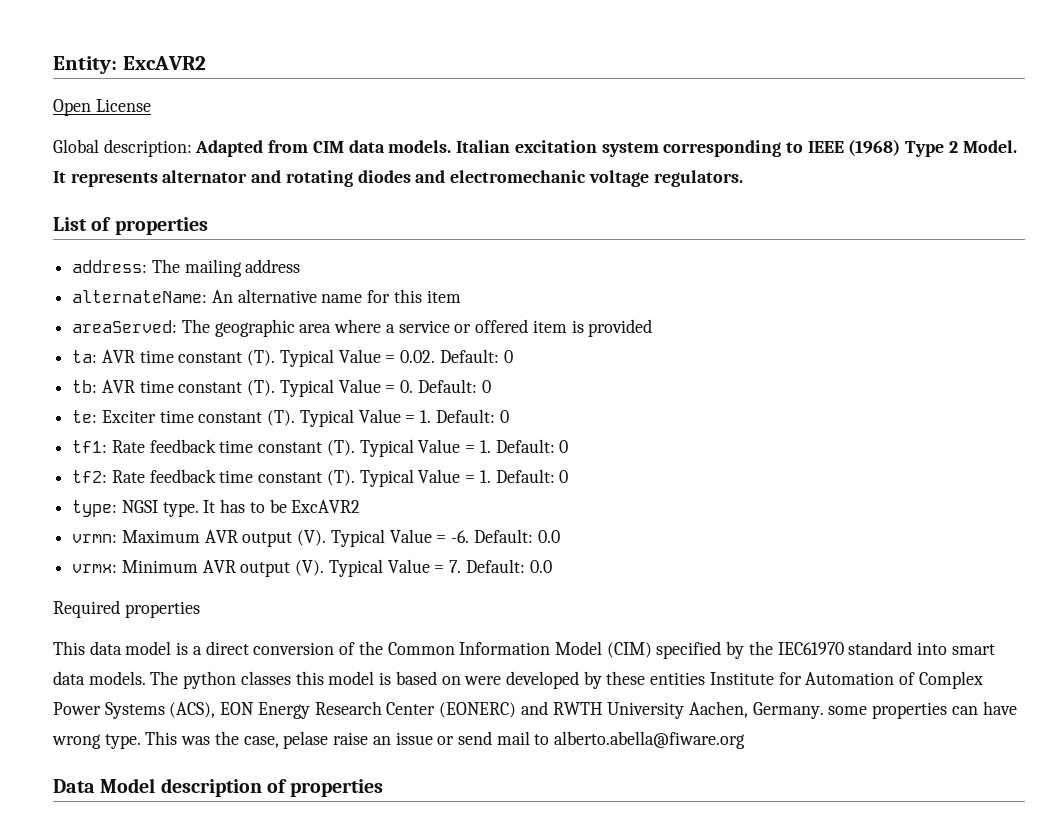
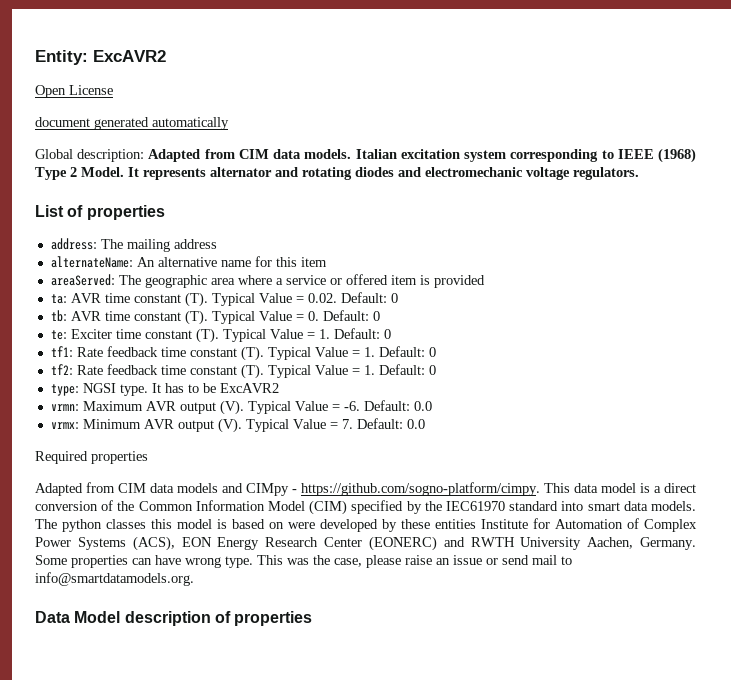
+ document generated automatically
- This data model is a direct conversion of the Common Information Model (CIM) specified by the IEC61970 standard into smart data models.
+ Adapted from CIM data models and CIMpy - https://github.com/sogno-platform/cimpy. This data model is a direct conversion of the Common Information Model (CIM) specified by the IEC61970 standard into smart data models.
- The python classes this model is based on were developed by these entities Institute for Automation of Complex Power Systems (ACS), EON Energy Research Center (EONERC) and RWTH University Aachen, Germany. some properties can have wrong type.
+ The python classes this model is based on were developed by these entities Institute for Automation of Complex Power Systems (ACS), EON Energy Research Center (EONERC) and RWTH University Aachen, Germany. Some properties can have wrong type.
- This was the case, pelase raise an issue or send mail to alberto.abella@fiware.org
+ This was the case, please raise an issue or send mail to info@smartdatamodels.org.

